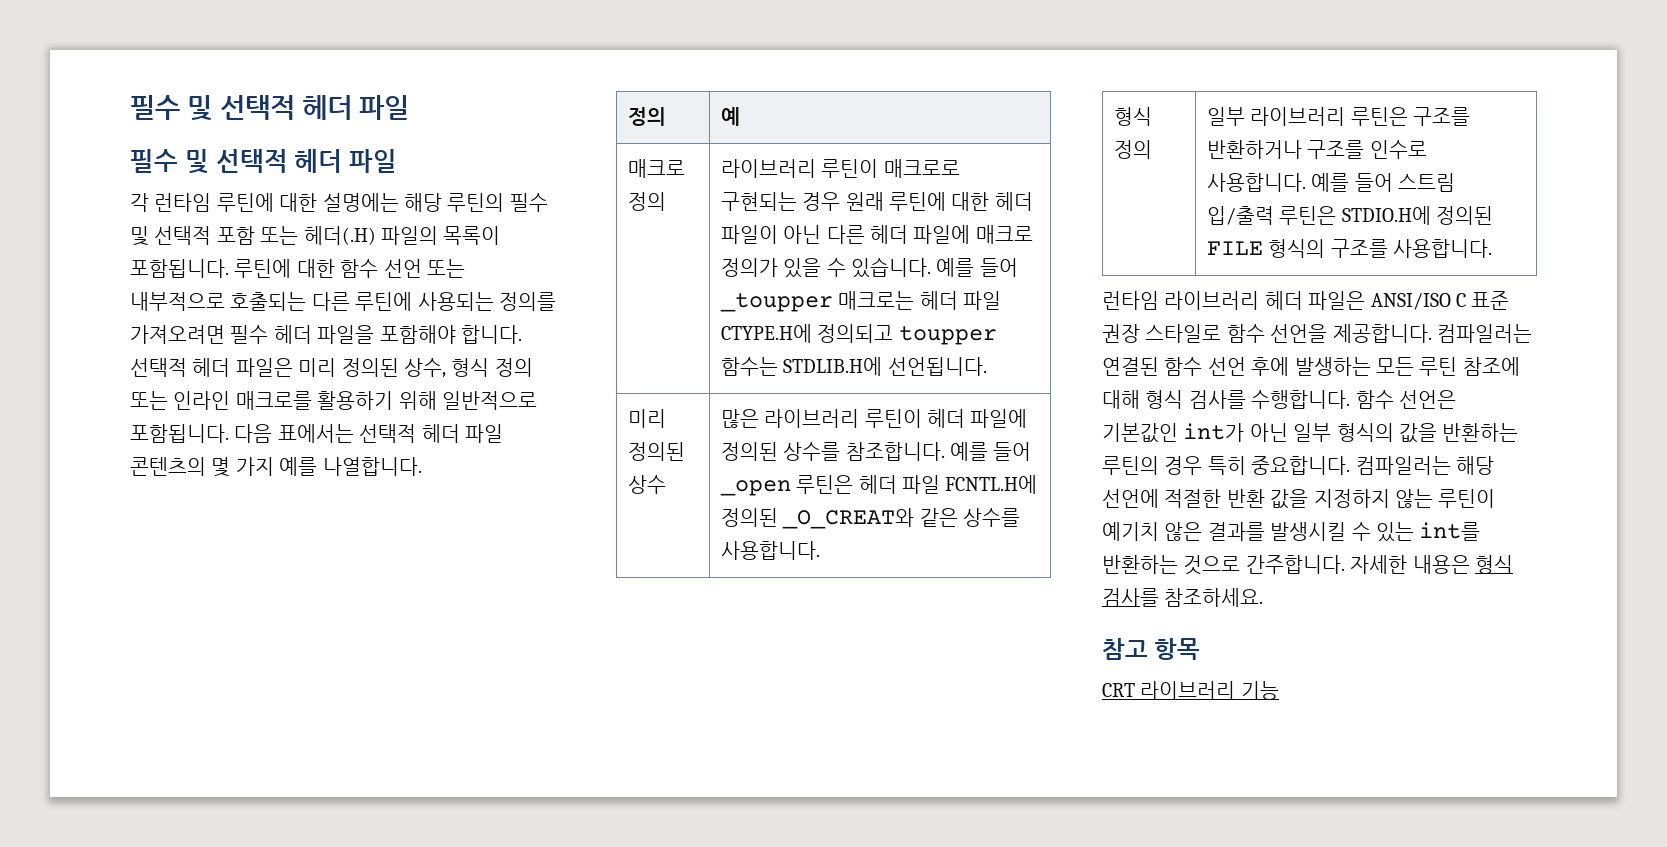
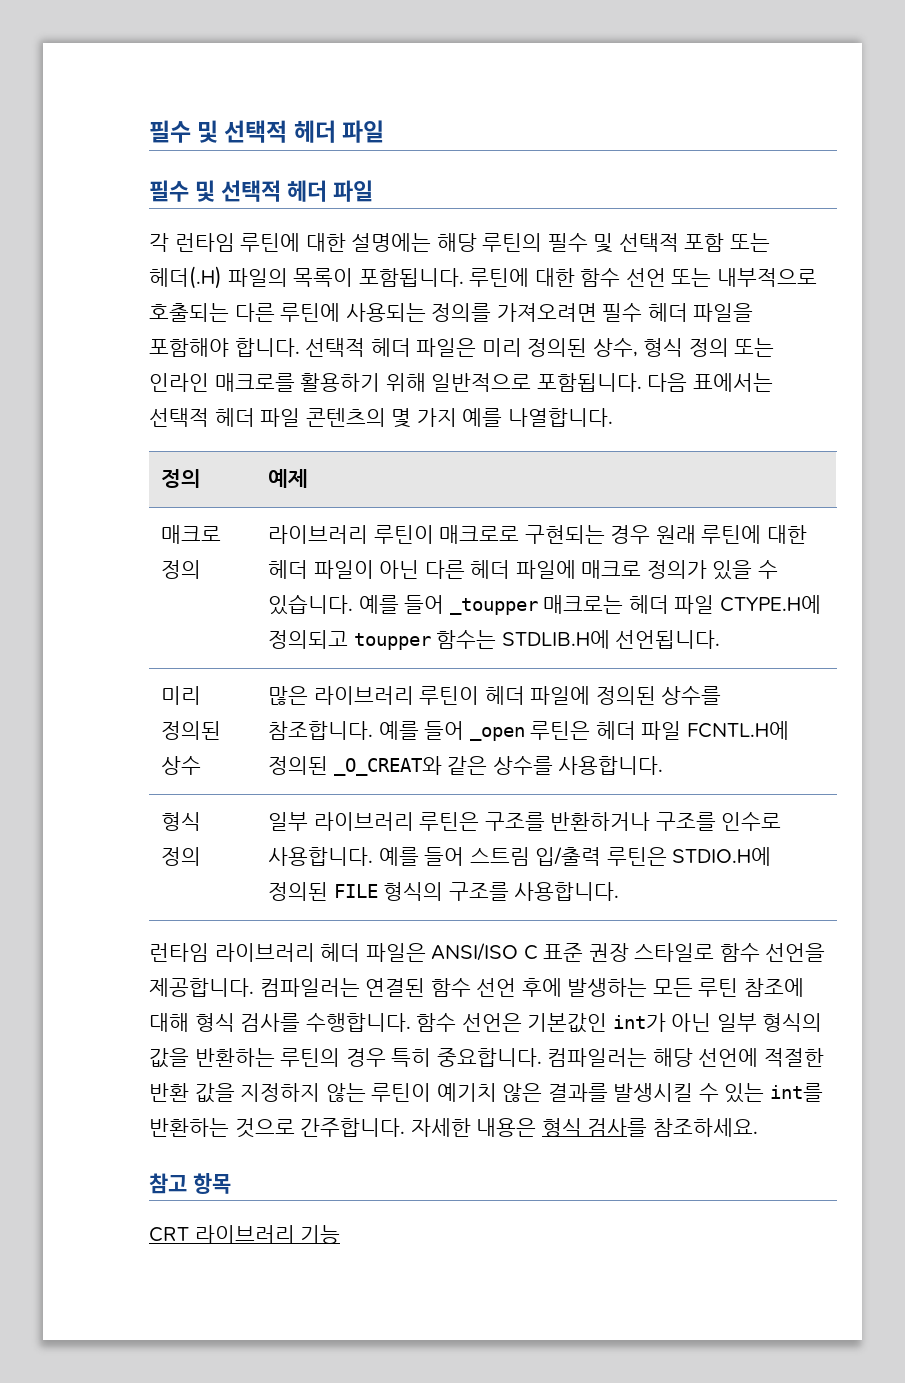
- 정의 | 예
+ 정의 | 예제

